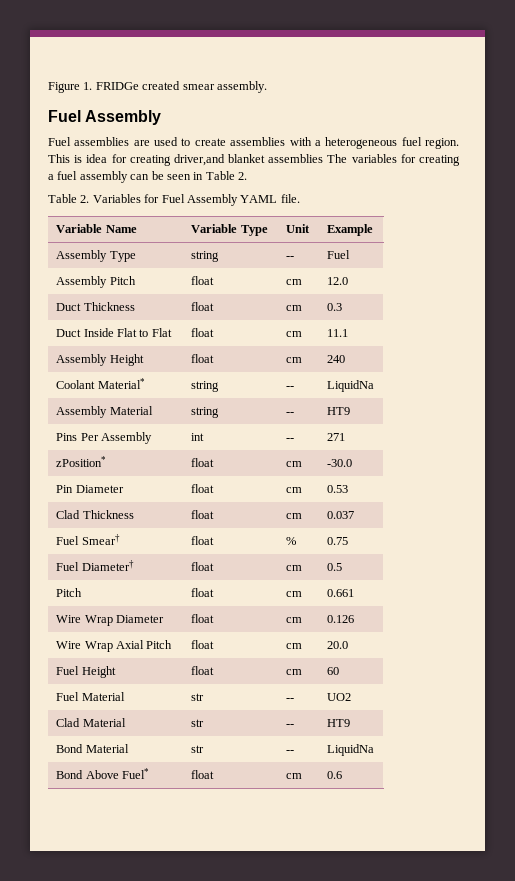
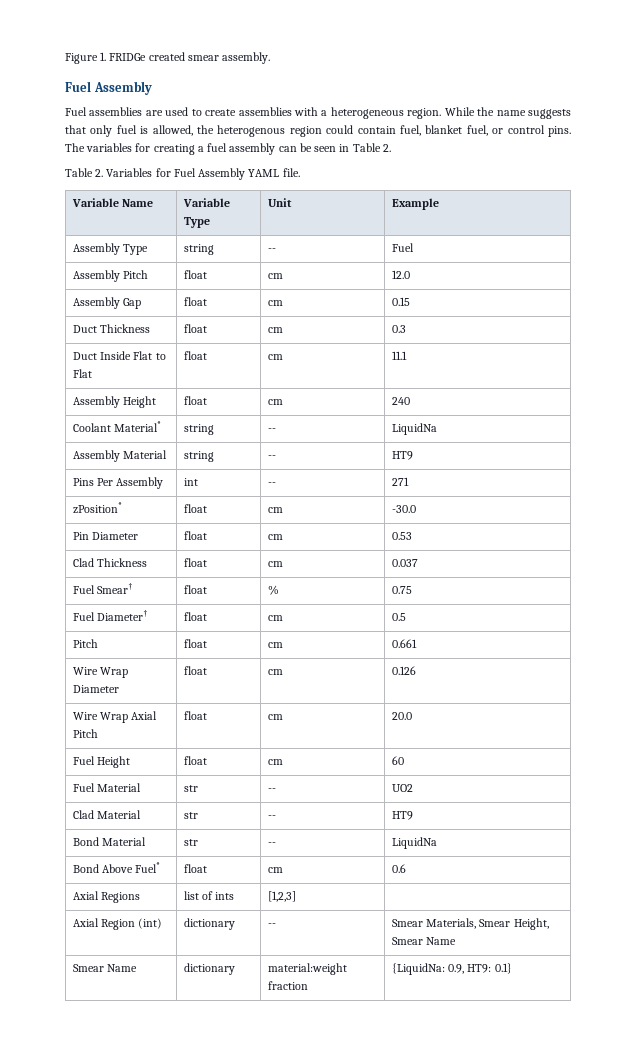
- Fuel assemblies are used to create assemblies with a heterogeneous fuel region. This is idea for creating driver,and blanket assemblies The variables for creating a fuel assembly can be seen in Table 2.
+ Fuel assemblies are used to create assemblies with a heterogeneous region. While the name suggests that only fuel is allowed, the heterogenous region could contain fuel, blanket fuel, or control pins. The variables for creating a fuel assembly can be seen in Table 2.
+ Assembly Gap | float | cm | 0.15
+ Axial Regions | list of ints | [1,2,3] |
+ Axial Region (int) | dictionary | -- | Smear Materials, Smear Height, Smear Name
+ Smear Name | dictionary | material:weight fraction | {LiquidNa: 0.9, HT9: 0.1}

